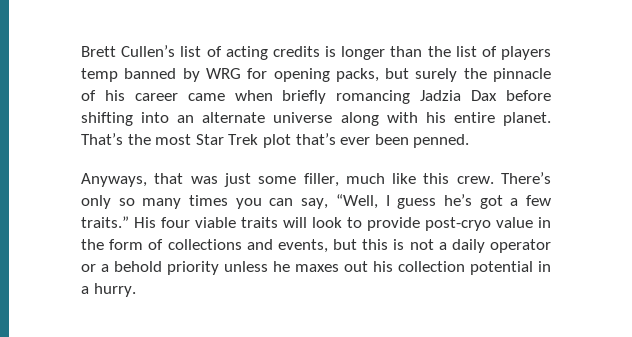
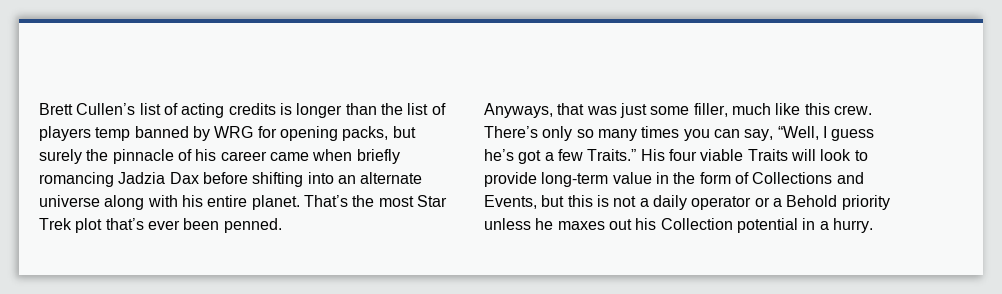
- There’s only so many times you can say, “Well, I guess he’s got a few traits.”
+ There’s only so many times you can say, “Well, I guess he’s got a few Traits.”
- His four viable traits will look to provide post-cryo value in the form of collections and events, but this is not a daily operator or a behold priority unless he maxes out his collection potential in a hurry.
+ His four viable Traits will look to provide long-term value in the form of Collections and Events, but this is not a daily operator or a Behold priority unless he maxes out his Collection potential in a hurry.

